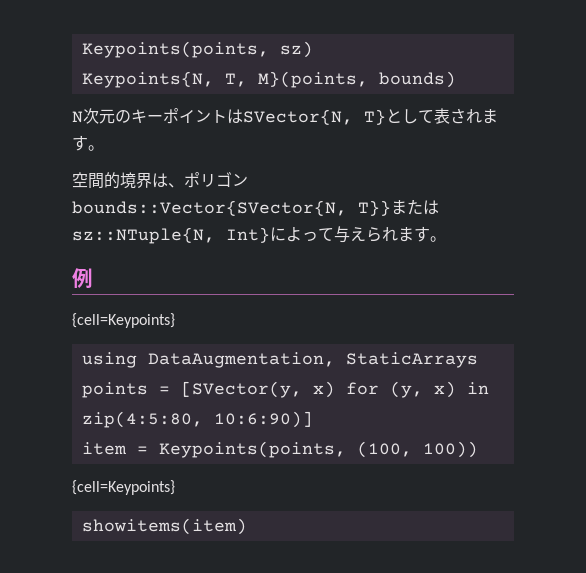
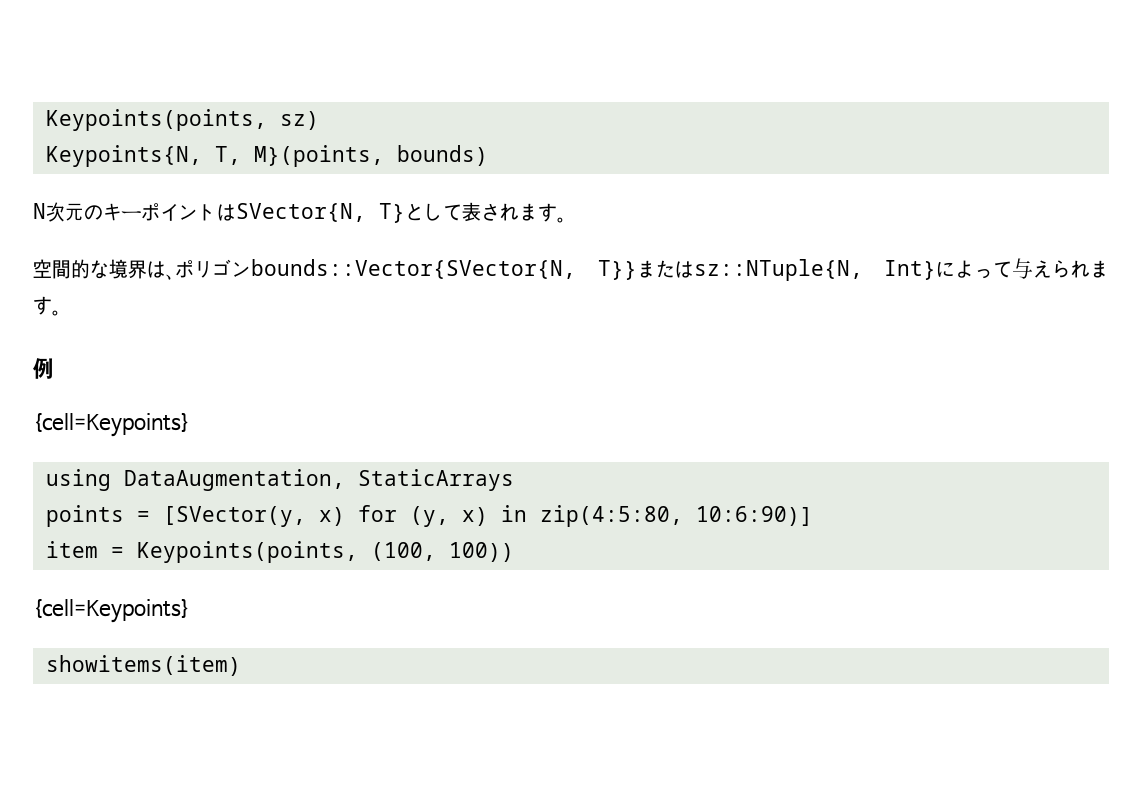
- 空間的境界は、ポリゴンbounds::Vector{SVector{N, T}}またはsz::NTuple{N, Int}によって与えられます。
+ 空間的な境界は、ポリゴンbounds::Vector{SVector{N, T}}またはsz::NTuple{N, Int}によって与えられます。

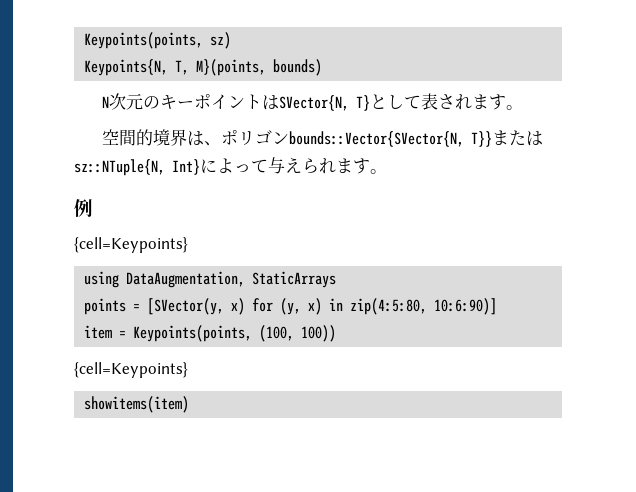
- 空間的な境界は、ポリゴンbounds::Vector{SVector{N, T}}またはsz::NTuple{N, Int}によって与えられます。
+ 空間的境界は、ポリゴンbounds::Vector{SVector{N, T}}またはsz::NTuple{N, Int}によって与えられます。

